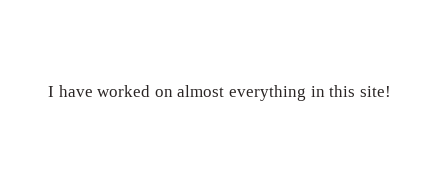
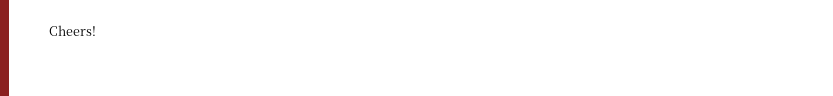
- I have worked on almost everything in this site!
+ Cheers!

